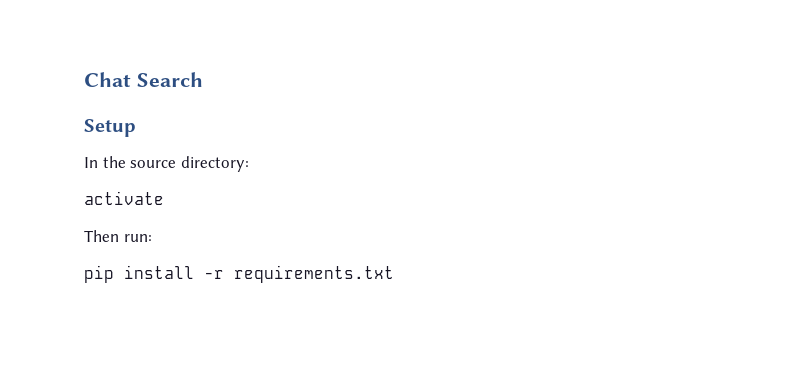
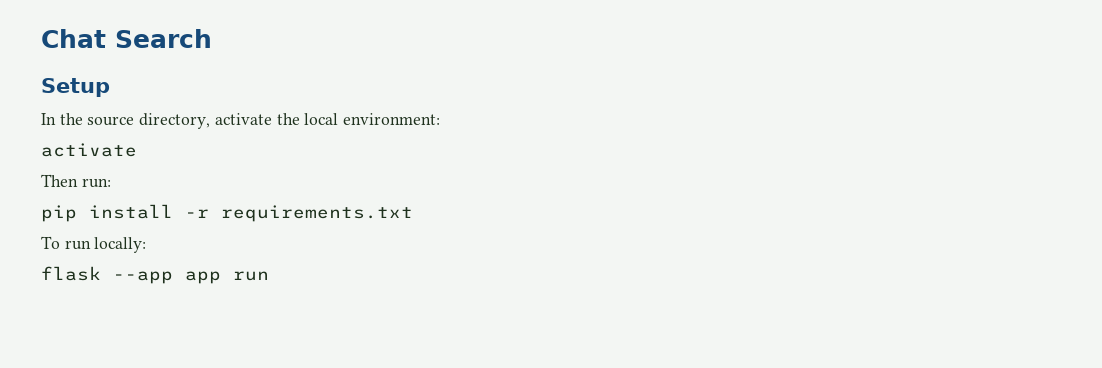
- In the source directory:
+ In the source directory, activate the local environment:
+ To run locally:
+ flask --app app run

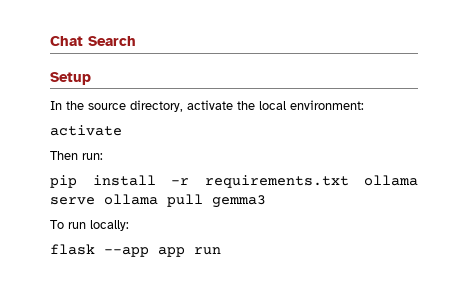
- pip install -r requirements.txt
+ pip install -r requirements.txt ollama serve ollama pull gemma3

